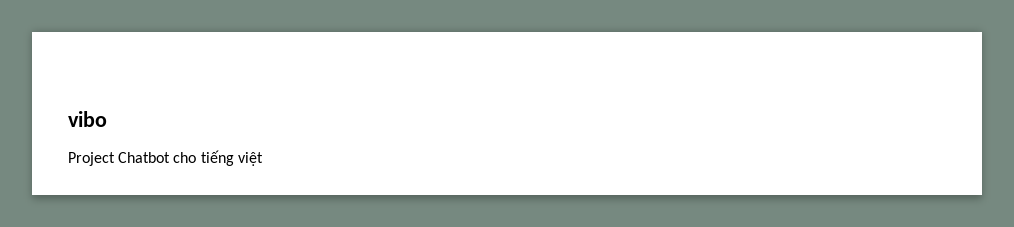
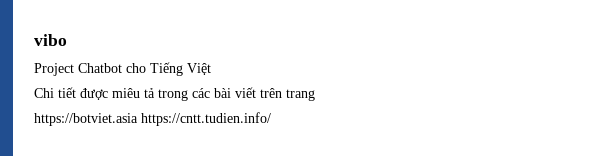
- Project Chatbot cho tiếng việt
+ Project Chatbot cho Tiếng Việt
+ Chi tiết được miêu tả trong các bài viết trên trang
+ https://botviet.asia https://cntt.tudien.info/

